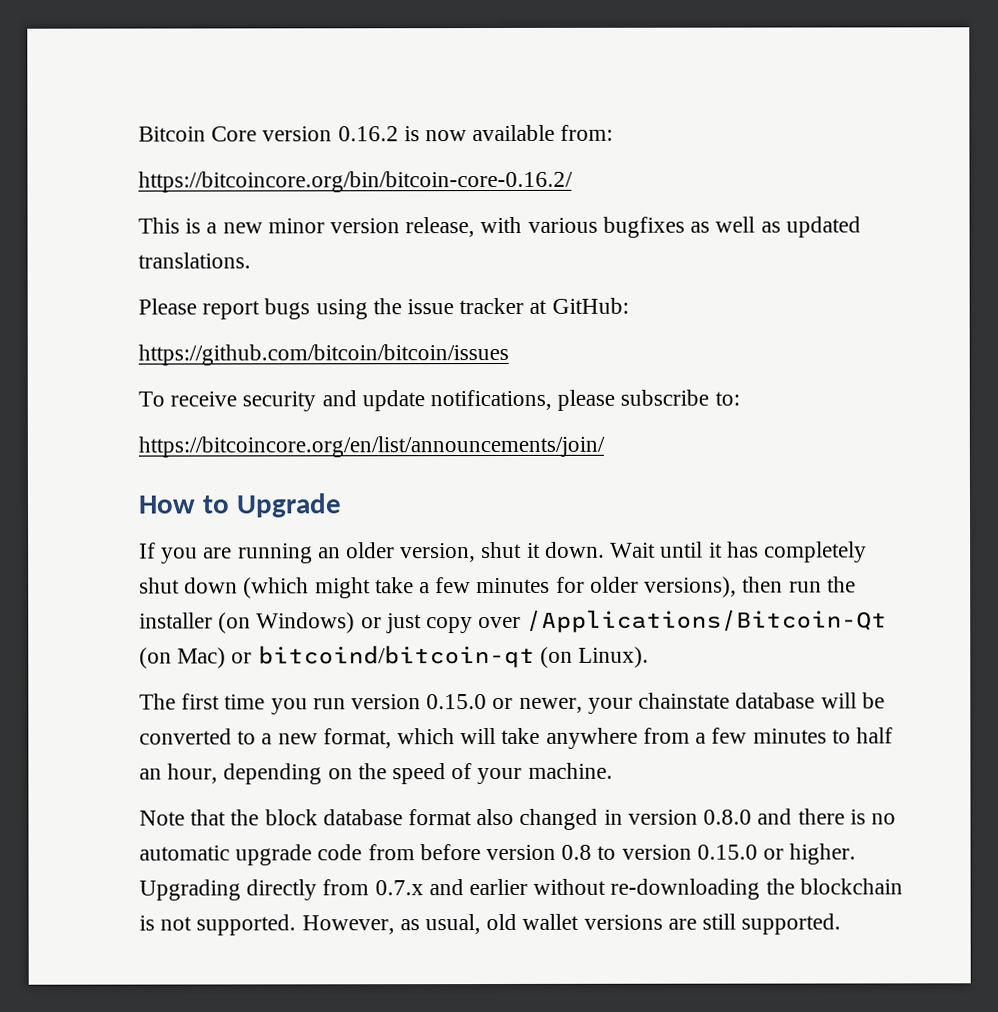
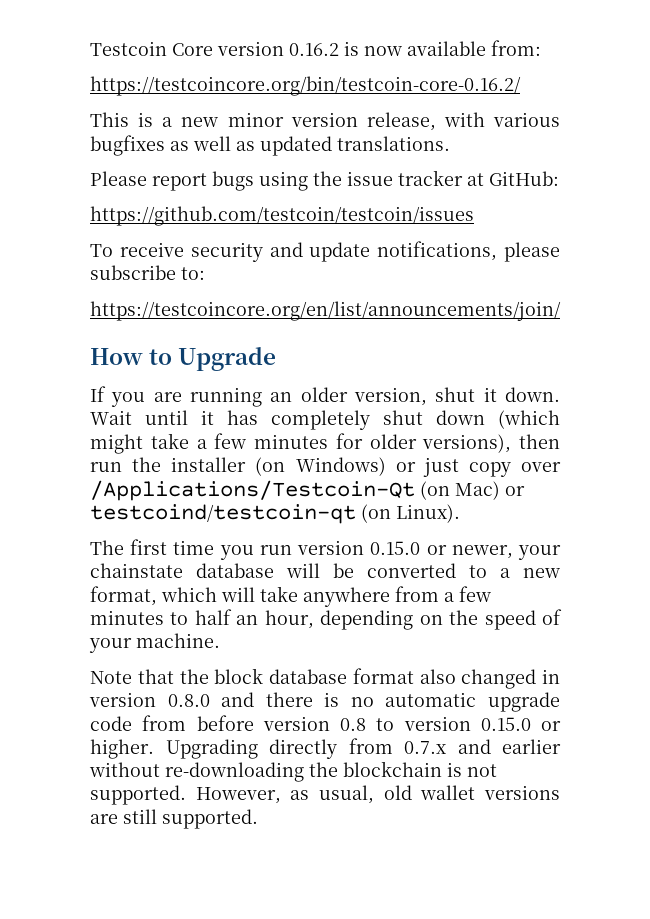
- Bitcoin Core version 0.16.2 is now available from:
+ Testcoin Core version 0.16.2 is now available from:
- https://bitcoincore.org/bin/bitcoin-core-0.16.2/
+ https://testcoincore.org/bin/testcoin-core-0.16.2/
- https://github.com/bitcoin/bitcoin/issues
+ https://github.com/testcoin/testcoin/issues
- https://bitcoincore.org/en/list/announcements/join/
+ https://testcoincore.org/en/list/announcements/join/
- Wait until it has completely shut down (which might take a few minutes for older versions), then run the installer (on Windows) or just copy over /Applications/Bitcoin-Qt (on Mac) or bitcoind/bitcoin-qt (on Linux).
+ Wait until it has completely shut down (which might take a few minutes for older versions), then run the installer (on Windows) or just copy over /Applications/Testcoin-Qt (on Mac) or testcoind/testcoin-qt (on Linux).

